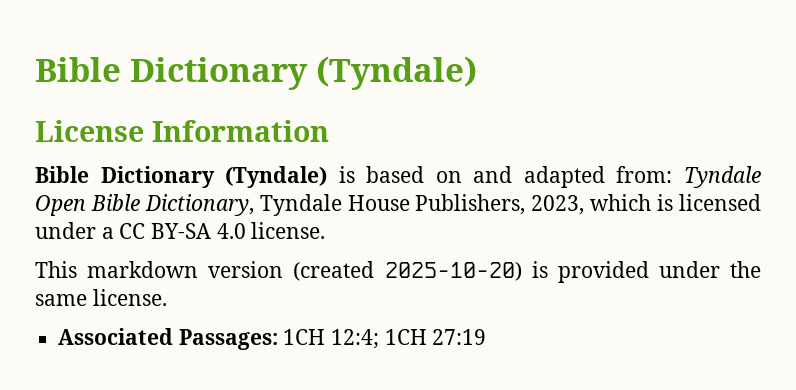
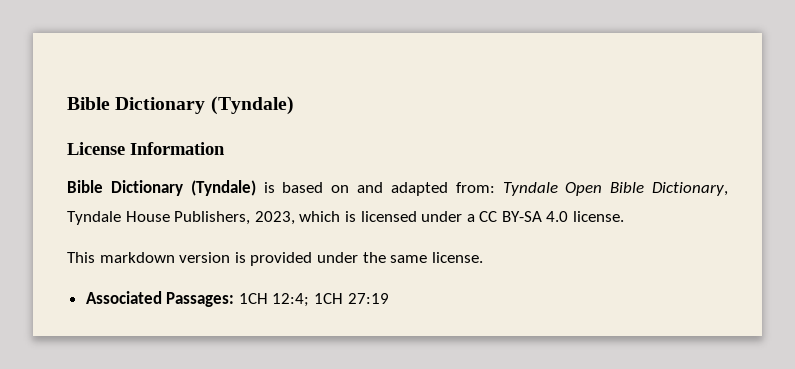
- This markdown version (created 2025-10-20) is provided under the same license.
+ This markdown version is provided under the same license.

